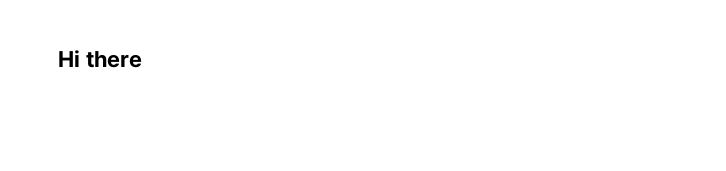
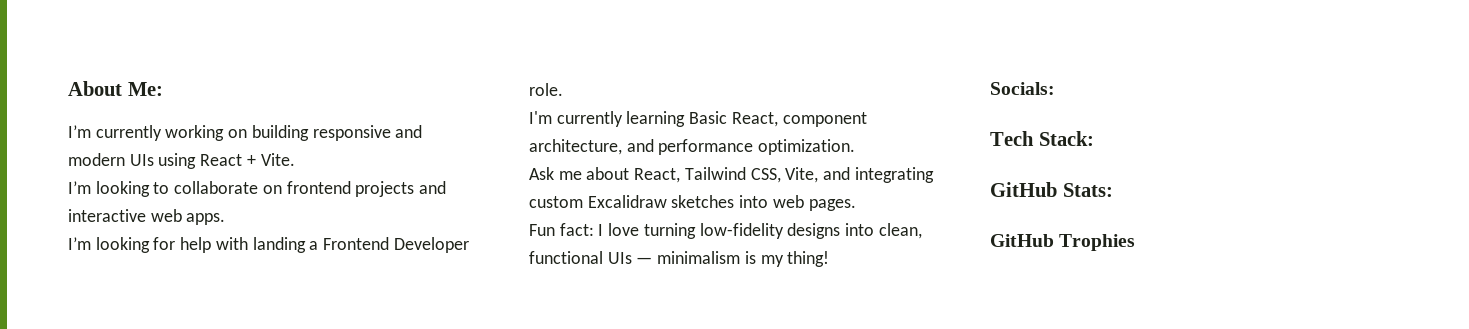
- Hi there
+ About Me:
+ I’m currently working on building responsive and modern UIs using React + Vite.
+ I’m looking to collaborate on frontend projects and interactive web apps.
+ I’m looking for help with landing a Frontend Developer role.
+ I'm currently learning Basic React, component architecture, and performance optimization.
+ Ask me about React, Tailwind CSS, Vite, and integrating custom Excalidraw sketches into web pages.
+ Fun fact: I love turning low-fidelity designs into clean, functional UIs — minimalism is my thing!
+ Socials:
+ Tech Stack:
+ GitHub Stats:
+ GitHub Trophies

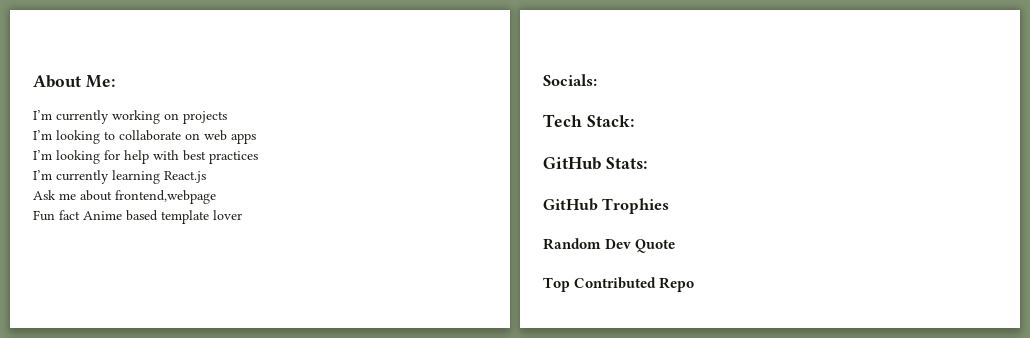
- I’m currently working on building responsive and modern UIs using React + Vite.
+ I’m currently working on projects
- I’m looking to collaborate on frontend projects and interactive web apps.
+ I’m looking to collaborate on web apps
- I’m looking for help with landing a Frontend Developer role.
- I'm currently learning Basic React, component architecture, and performance optimization.
- Ask me about React, Tailwind CSS, Vite, and integrating custom Excalidraw sketches into web pages.
- Fun fact: I love turning low-fidelity designs into clean, functional UIs — minimalism is my thing!
+ I’m looking for help with best practices
+ I’m currently learning React.js
+ Ask me about frontend,webpage
+ Fun fact Anime based template lover
+ Random Dev Quote
+ Top Contributed Repo

